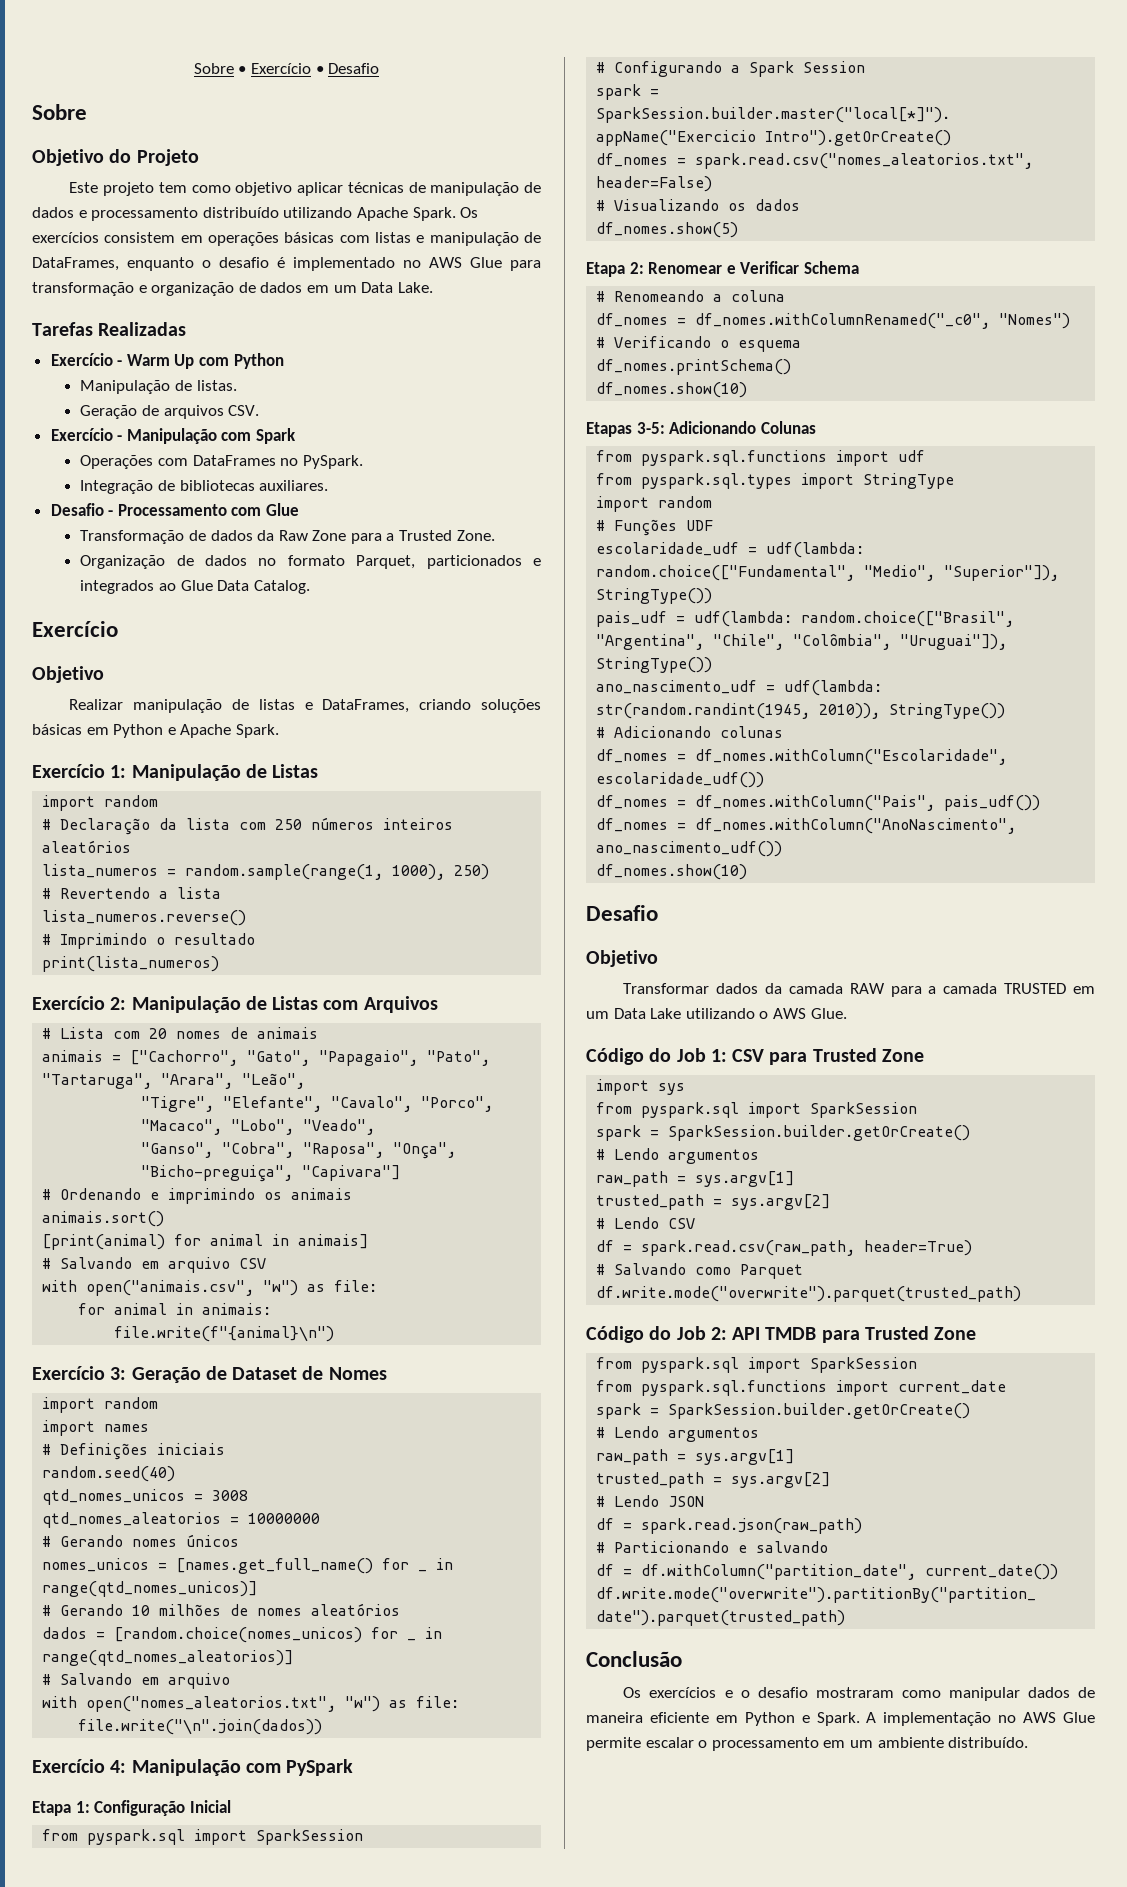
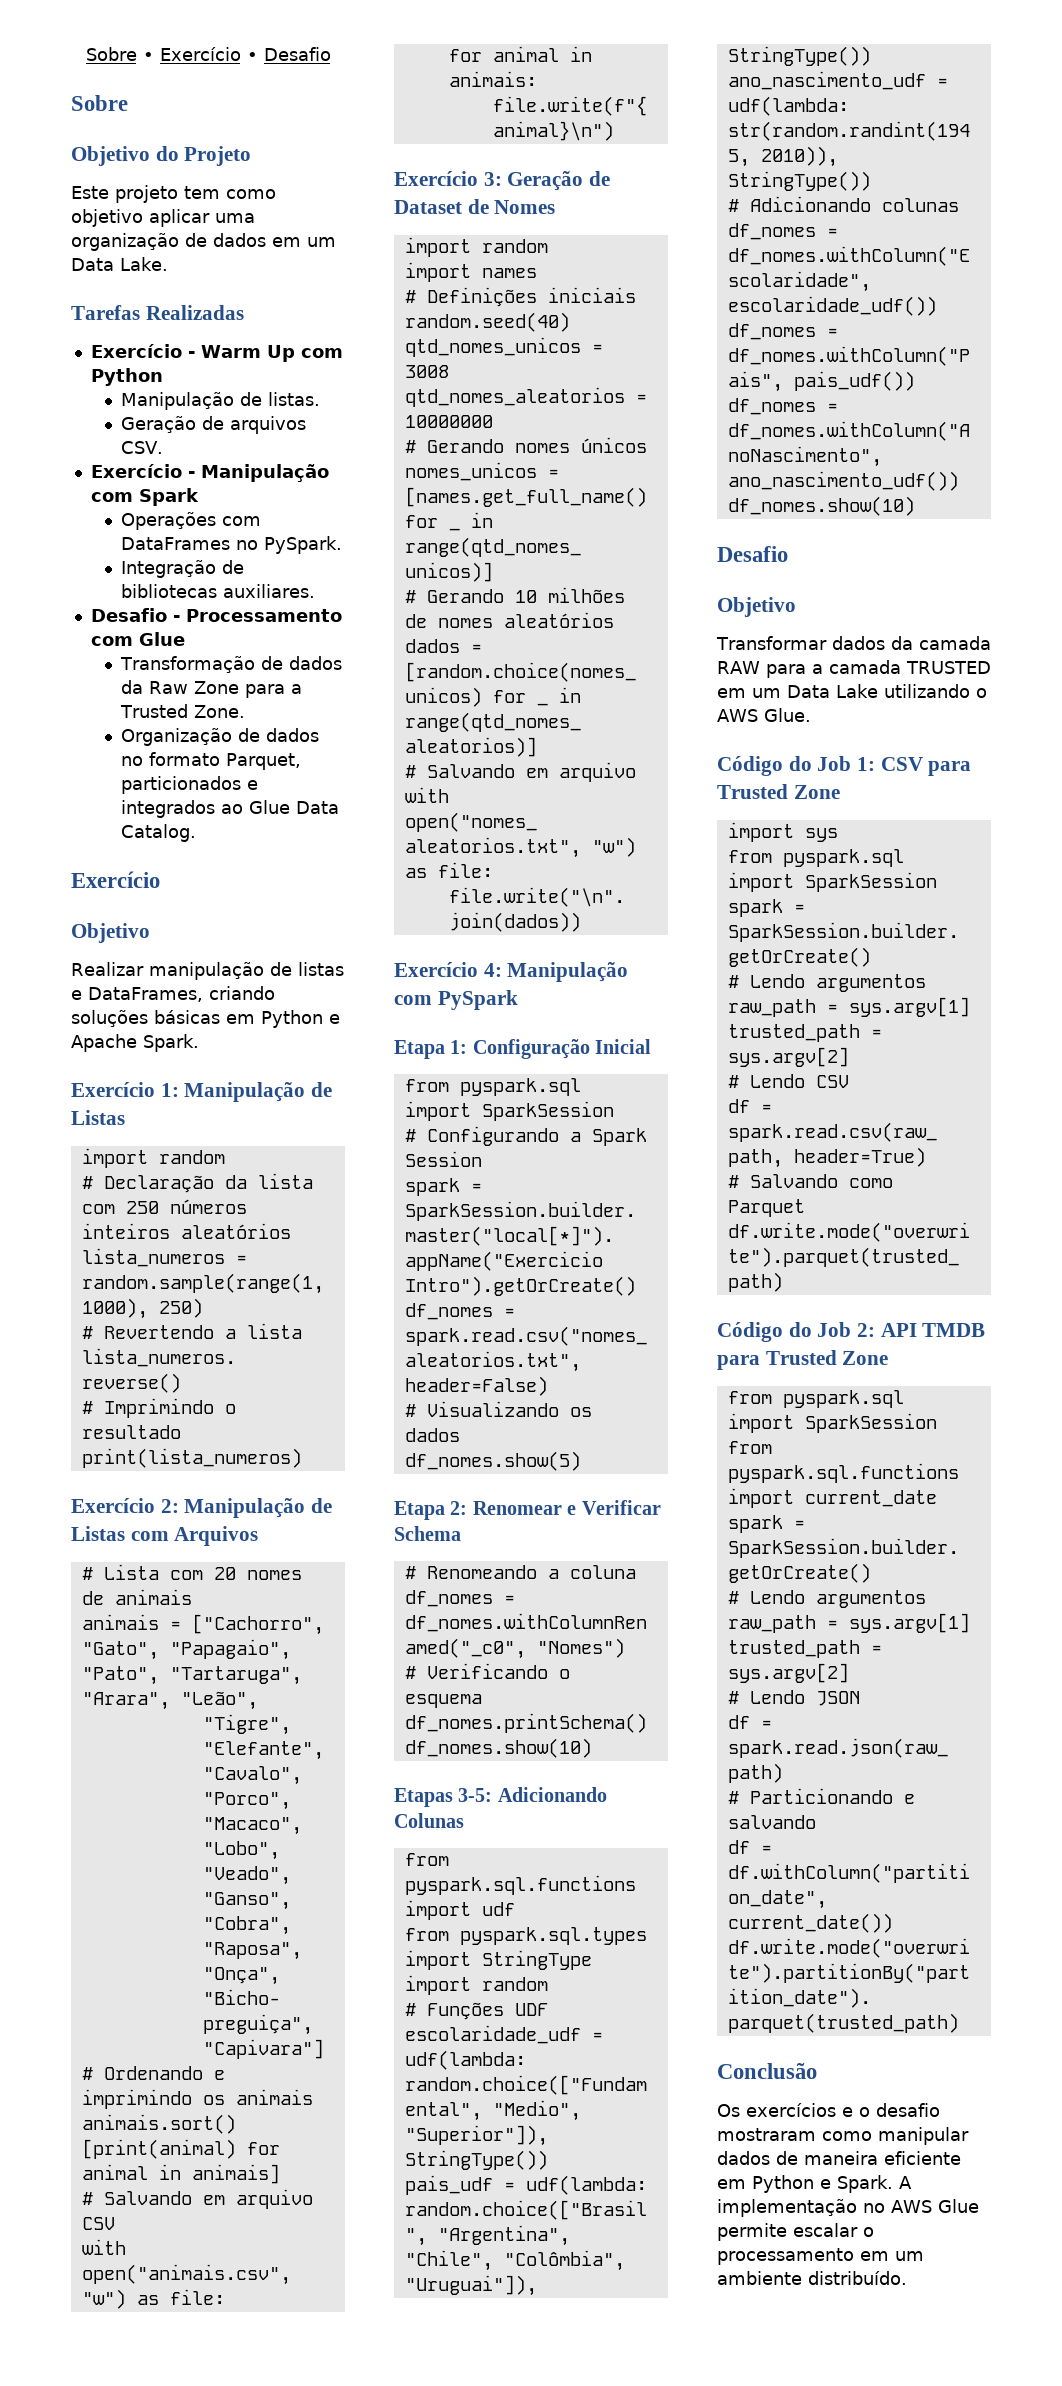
- Este projeto tem como objetivo aplicar técnicas de manipulação de dados e processamento distribuído utilizando Apache Spark. Os exercícios consistem em operações básicas com listas e manipulação de DataFrames, enquanto o desafio é implementado no AWS Glue para transformação e organização de dados em um Data Lake.
+ Este projeto tem como objetivo aplicar uma organização de dados em um Data Lake.

